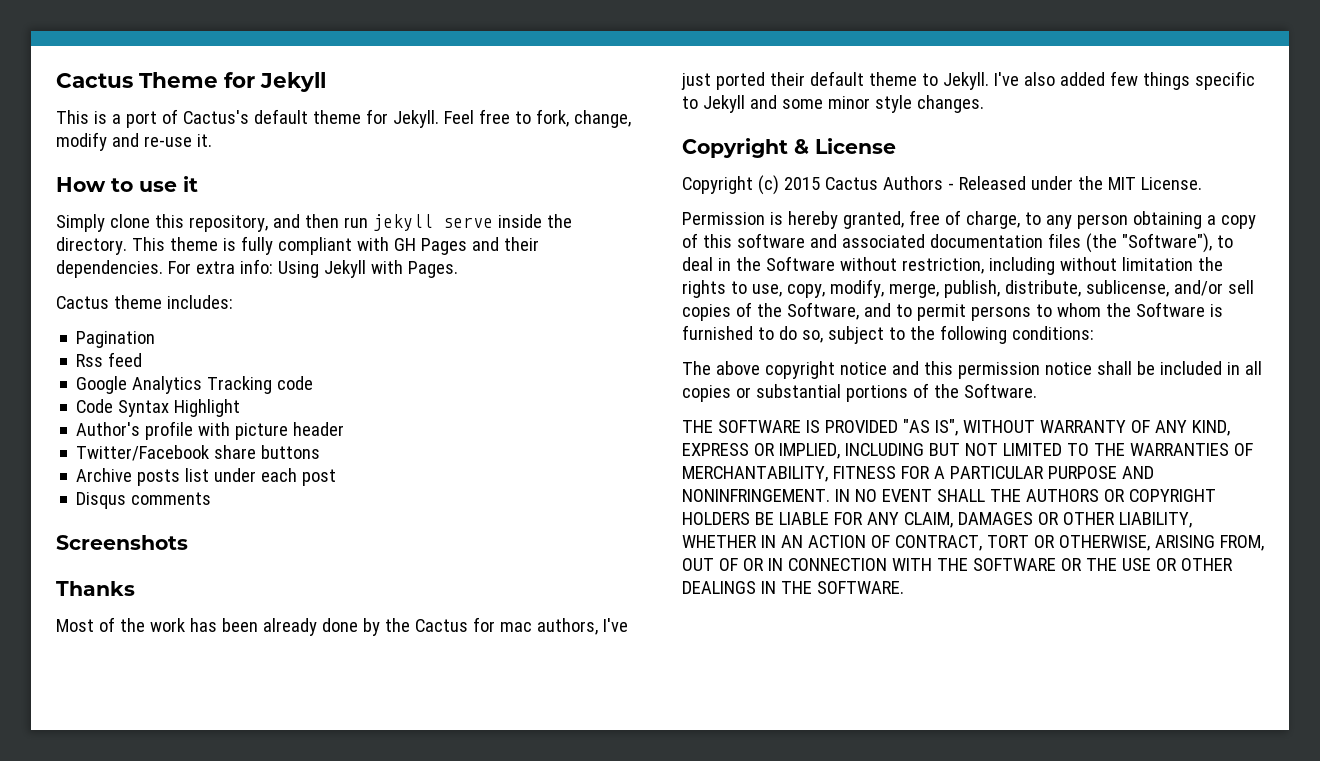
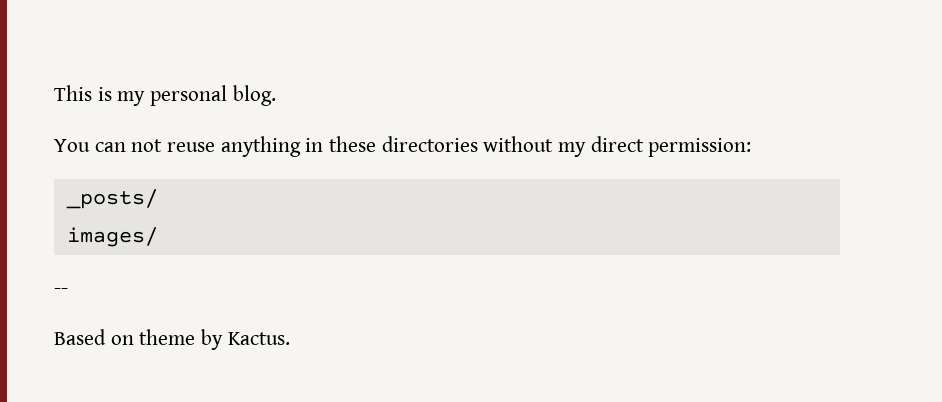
- Cactus Theme for Jekyll
- This is a port of Cactus's default theme for Jekyll. Feel free to fork, change, modify and re-use it.
- How to use it
- Simply clone this repository, and then run jekyll serve inside the directory. This theme is fully compliant with GH Pages and their dependencies. For extra info: Using Jekyll with Pages.
- Cactus theme includes:
- Pagination
- Rss feed
- Google Analytics Tracking code
- Code Syntax Highlight
- Author's profile with picture header
- Twitter/Facebook share buttons
- Archive posts list under each post
- Disqus comments
- Screenshots
- Thanks
- Most of the work has been already done by the Cactus for mac authors, I've just ported their default theme to Jekyll. I've also added few things specific to Jekyll and some minor style changes.
- Copyright & License
- Copyright (c) 2015 Cactus Authors - Released under the MIT License.
- Permission is hereby granted, free of charge, to any person obtaining a copy of this software and associated documentation files (the "Software"), to deal in the Software without restriction, including without limitation the rights to use, copy, modify, merge, publish, distribute, sublicense, and/or sell copies of the Software, and to permit persons to whom the Software is furnished to do so, subject to the following conditions:
- The above copyright notice and this permission notice shall be included in all copies or substantial portions of the Software.
- THE SOFTWARE IS PROVIDED "AS IS", WITHOUT WARRANTY OF ANY KIND, EXPRESS OR IMPLIED, INCLUDING BUT NOT LIMITED TO THE WARRANTIES OF MERCHANTABILITY, FITNESS FOR A PARTICULAR PURPOSE AND NONINFRINGEMENT. IN NO EVENT SHALL THE AUTHORS OR COPYRIGHT HOLDERS BE LIABLE FOR ANY CLAIM, DAMAGES OR OTHER LIABILITY, WHETHER IN AN ACTION OF CONTRACT, TORT OR OTHERWISE, ARISING FROM, OUT OF OR IN CONNECTION WITH THE SOFTWARE OR THE USE OR OTHER DEALINGS IN THE SOFTWARE.
+ This is my personal blog.
+ You can not reuse anything in these directories without my direct permission:
+ _posts/
+ images/
+ --
+ Based on theme by Kactus.

